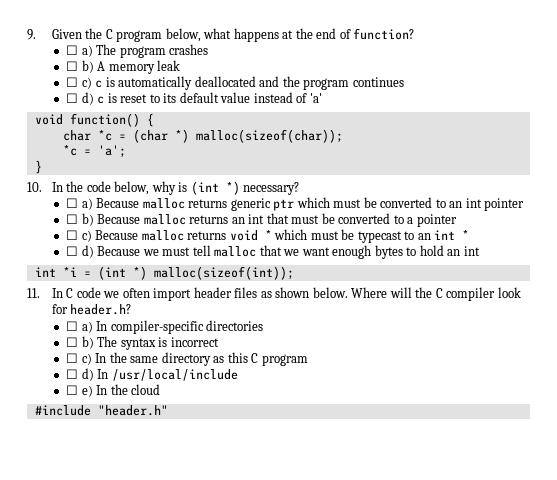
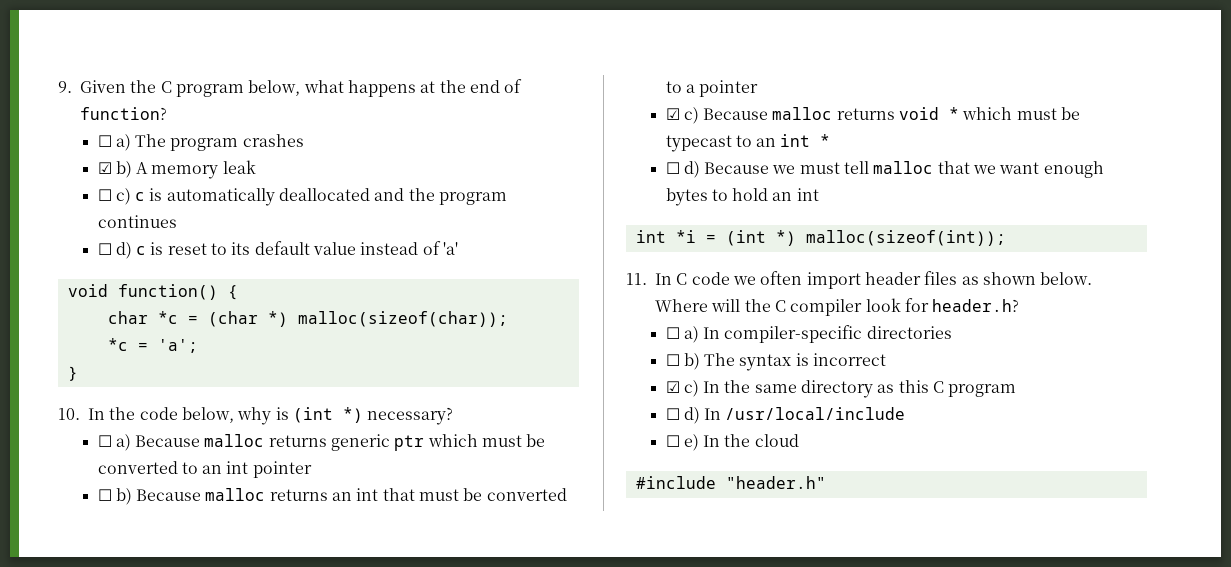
- ☐ b) A memory leak
+ ☑ b) A memory leak
- ☐ c) Because malloc returns void * which must be typecast to an int *
+ ☑ c) Because malloc returns void * which must be typecast to an int *
- ☐ c) In the same directory as this C program
+ ☑ c) In the same directory as this C program

